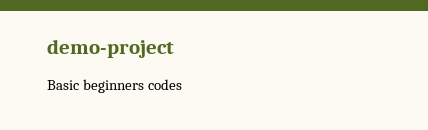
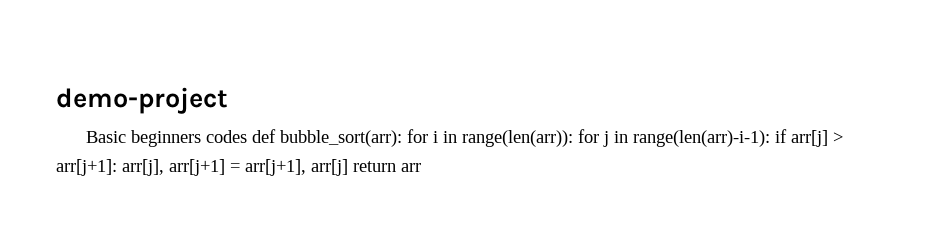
- Basic beginners codes
+ Basic beginners codes def bubble_sort(arr): for i in range(len(arr)): for j in range(len(arr)-i-1): if arr[j] > arr[j+1]: arr[j], arr[j+1] = arr[j+1], arr[j] return arr

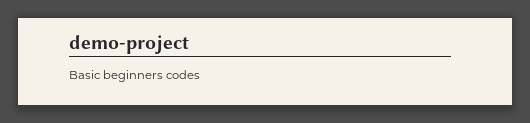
- Basic beginners codes def bubble_sort(arr): for i in range(len(arr)): for j in range(len(arr)-i-1): if arr[j] > arr[j+1]: arr[j], arr[j+1] = arr[j+1], arr[j] return arr
+ Basic beginners codes

